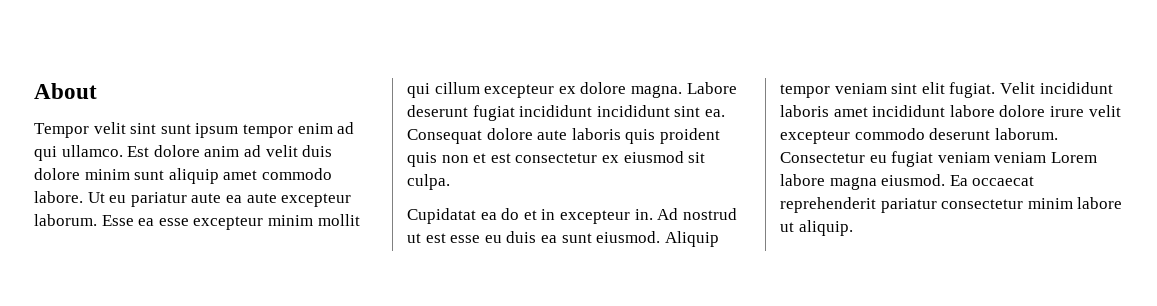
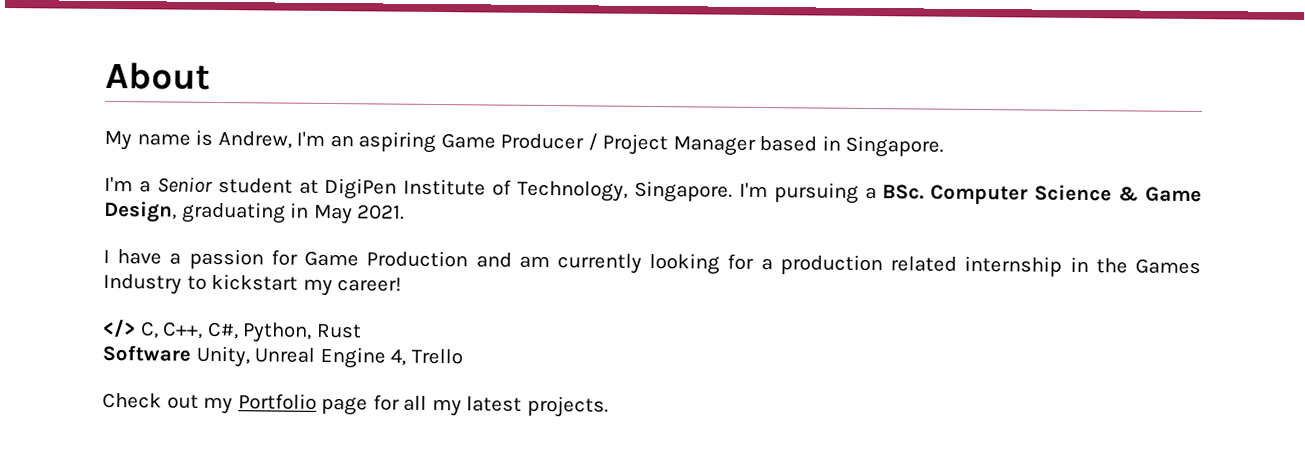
- Tempor velit sint sunt ipsum tempor enim ad qui ullamco. Est dolore anim ad velit duis dolore minim sunt aliquip amet commodo labore. Ut eu pariatur aute ea aute excepteur laborum. Esse ea esse excepteur minim mollit qui cillum excepteur ex dolore magna. Labore deserunt fugiat incididunt incididunt sint ea. Consequat dolore aute laboris quis proident quis non et est consectetur ex eiusmod sit culpa.
- Cupidatat ea do et in excepteur in. Ad nostrud ut est esse eu duis ea sunt eiusmod. Aliquip tempor veniam sint elit fugiat. Velit incididunt laboris amet incididunt labore dolore irure velit excepteur commodo deserunt laborum. Consectetur eu fugiat veniam veniam Lorem labore magna eiusmod. Ea occaecat reprehenderit pariatur consectetur minim labore ut aliquip.
+ My name is Andrew, I'm an aspiring Game Producer / Project Manager based in Singapore.
+ I'm a Senior student at DigiPen Institute of Technology, Singapore. I'm pursuing a BSc. Computer Science & Game Design, graduating in May 2021.
+ I have a passion for Game Production and am currently looking for a production related internship in the Games Industry to kickstart my career!
+ </> C, C++, C#, Python, Rust
+ Software Unity, Unreal Engine 4, Trello
+ Check out my Portfolio page for all my latest projects.

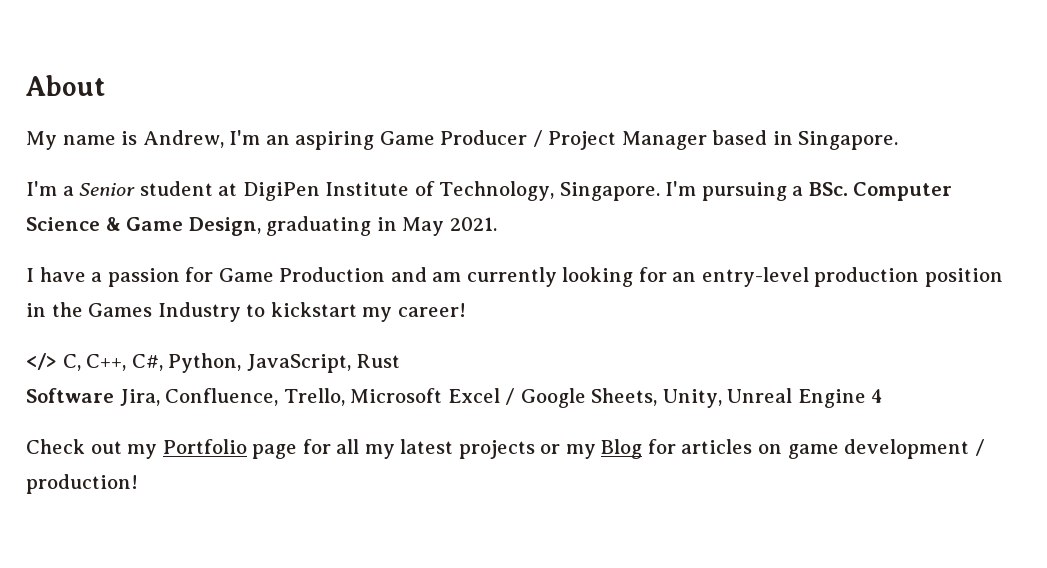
- I have a passion for Game Production and am currently looking for a production related internship in the Games Industry to kickstart my career!
+ I have a passion for Game Production and am currently looking for an entry-level production position in the Games Industry to kickstart my career!
- </> C, C++, C#, Python, Rust
+ </> C, C++, C#, Python, JavaScript, Rust
- Software Unity, Unreal Engine 4, Trello
+ Software Jira, Confluence, Trello, Microsoft Excel / Google Sheets, Unity, Unreal Engine 4
- Check out my Portfolio page for all my latest projects.
+ Check out my Portfolio page for all my latest projects or my Blog for articles on game development / production!

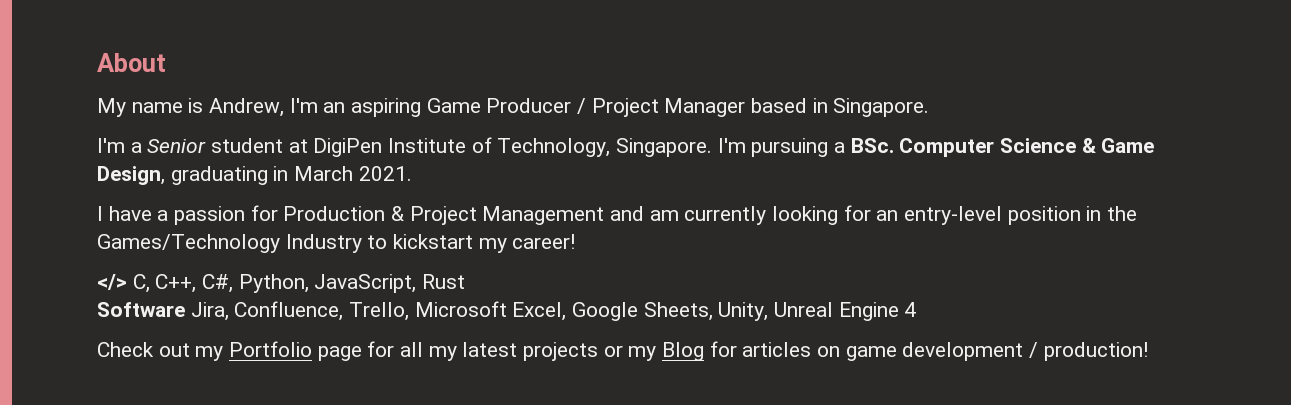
- I'm pursuing a BSc. Computer Science & Game Design, graduating in May 2021.
+ I'm pursuing a BSc. Computer Science & Game Design, graduating in March 2021.
- I have a passion for Game Production and am currently looking for an entry-level production position in the Games Industry to kickstart my career!
+ I have a passion for Production & Project Management and am currently looking for an entry-level position in the Games/Technology Industry to kickstart my career!
- Software Jira, Confluence, Trello, Microsoft Excel / Google Sheets, Unity, Unreal Engine 4
+ Software Jira, Confluence, Trello, Microsoft Excel, Google Sheets, Unity, Unreal Engine 4

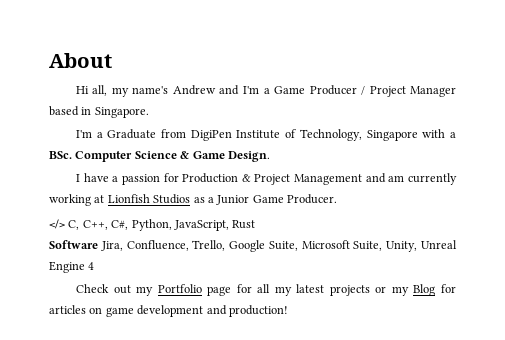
- My name is Andrew, I'm an aspiring Game Producer / Project Manager based in Singapore.
+ Hi all, my name's Andrew and I'm a Game Producer / Project Manager based in Singapore.
- I'm a Senior student at DigiPen Institute of Technology, Singapore. I'm pursuing a BSc. Computer Science & Game Design, graduating in March 2021.
+ I'm a Graduate from DigiPen Institute of Technology, Singapore with a BSc. Computer Science & Game Design.
- I have a passion for Production & Project Management and am currently looking for an entry-level position in the Games/Technology Industry to kickstart my career!
+ I have a passion for Production & Project Management and am currently working at Lionfish Studios as a Junior Game Producer.
- Software Jira, Confluence, Trello, Microsoft Excel, Google Sheets, Unity, Unreal Engine 4
+ Software Jira, Confluence, Trello, Google Suite, Microsoft Suite, Unity, Unreal Engine 4
- Check out my Portfolio page for all my latest projects or my Blog for articles on game development / production!
+ Check out my Portfolio page for all my latest projects or my Blog for articles on game development and production!

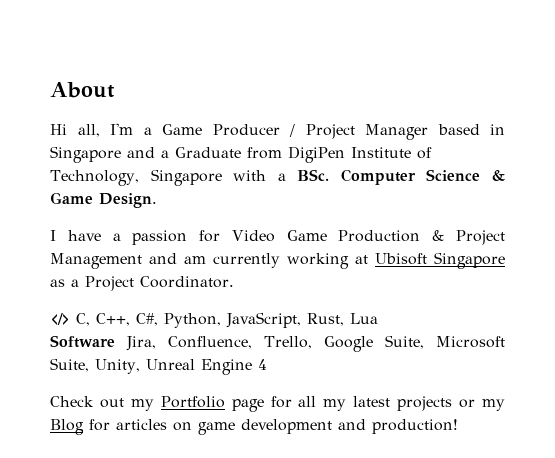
- Hi all, my name's Andrew and I'm a Game Producer / Project Manager based in Singapore.
- I'm a Graduate from DigiPen Institute of Technology, Singapore with a BSc. Computer Science & Game Design.
+ Hi all, I'm a Game Producer / Project Manager based in Singapore and a Graduate from DigiPen Institute of Technology, Singapore with a BSc. Computer Science & Game Design.
- I have a passion for Production & Project Management and am currently working at Lionfish Studios as a Junior Game Producer.
+ I have a passion for Video Game Production & Project Management and am currently working at Ubisoft Singapore as a Project Coordinator.
- </> C, C++, C#, Python, JavaScript, Rust
+ </> C, C++, C#, Python, JavaScript, Rust, Lua

